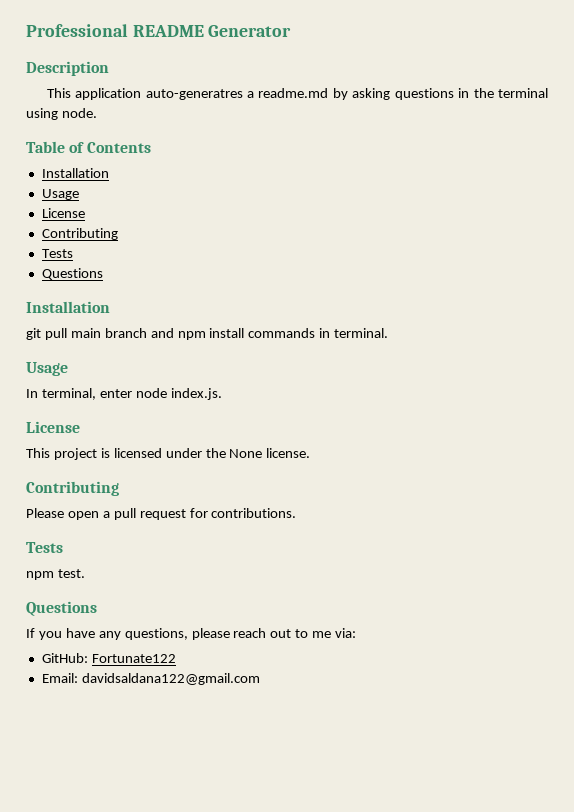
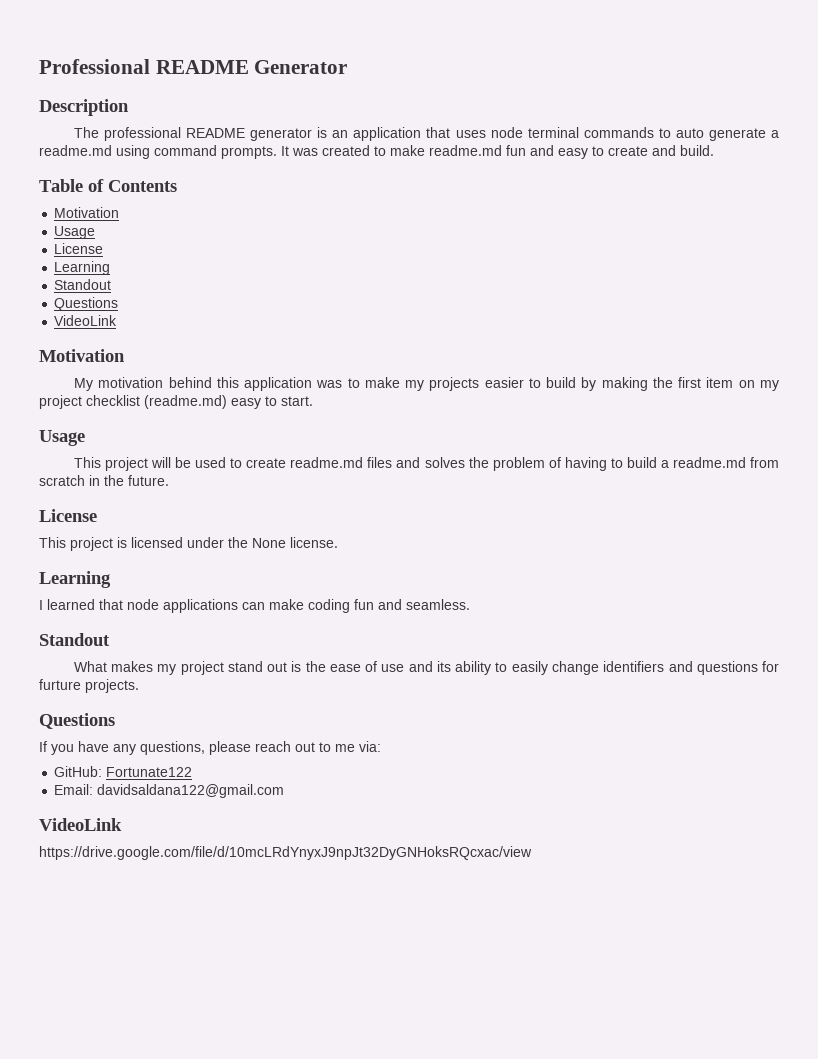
- This application auto-generatres a readme.md by asking questions in the terminal using node.
+ The professional README generator is an application that uses node terminal commands to auto generate a readme.md using command prompts. It was created to make readme.md fun and easy to create and build.
  Table of Contents
- Installation
+ Motivation
  Usage
  License
- Contributing
- Tests
+ Learning
+ Standout
  Questions
- Installation
- git pull main branch and npm install commands in terminal.
+ VideoLink
+ Motivation
+ My motivation behind this application was to make my projects easier to build by making the first item on my project checklist (readme.md) easy to start.
  Usage
- In terminal, enter node index.js.
+ This project will be used to create readme.md files and solves the problem of having to build a readme.md from scratch in the future.
  This project is licensed under the None license.
- Contributing
- Please open a pull request for contributions.
- Tests
- npm test.
+ Learning
+ I learned that node applications can make coding fun and seamless.
+ Standout
+ What makes my project stand out is the ease of use and its ability to easily change identifiers and questions for furture projects.
  Email: davidsaldana122@gmail.com
+ VideoLink
+ https://drive.google.com/file/d/10mcLRdYnyxJ9npJt32DyGNHoksRQcxac/view

